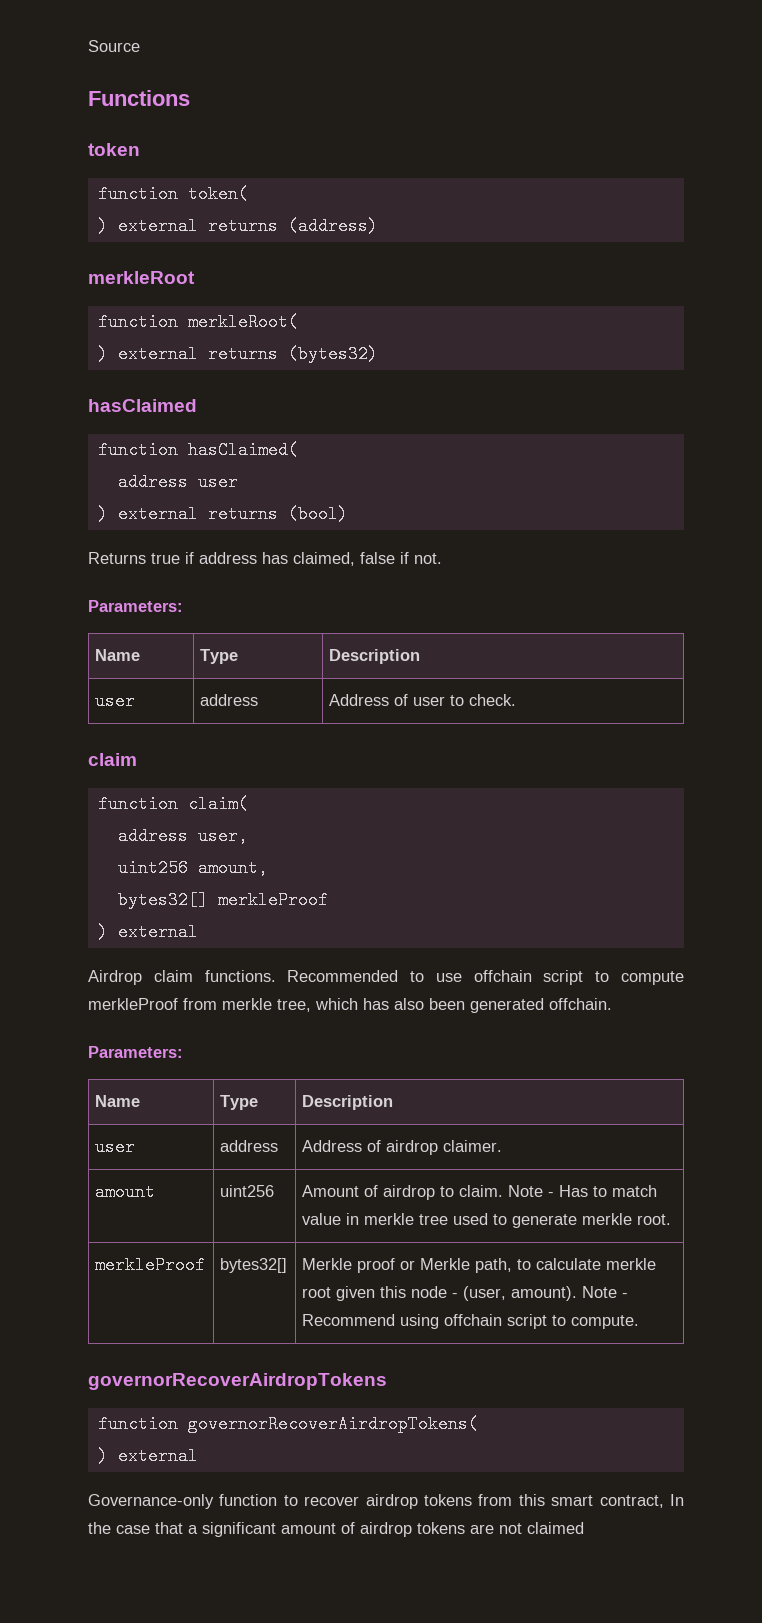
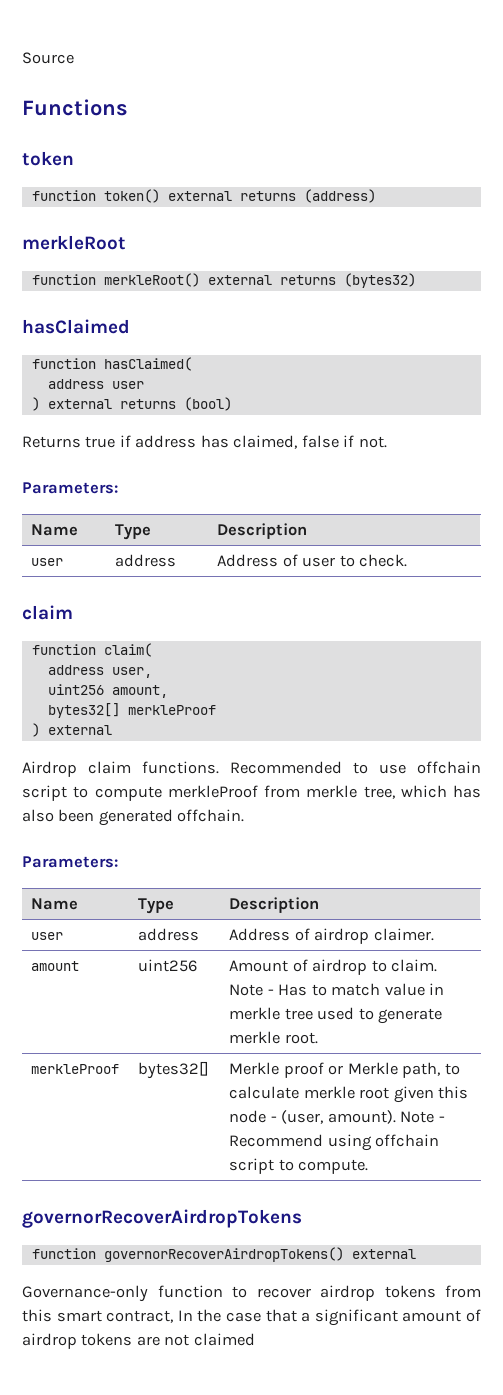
- function token(
- ) external returns (address)
+ function token() external returns (address)
- function merkleRoot(
- ) external returns (bytes32)
+ function merkleRoot() external returns (bytes32)
- function governorRecoverAirdropTokens(
- ) external
+ function governorRecoverAirdropTokens() external

